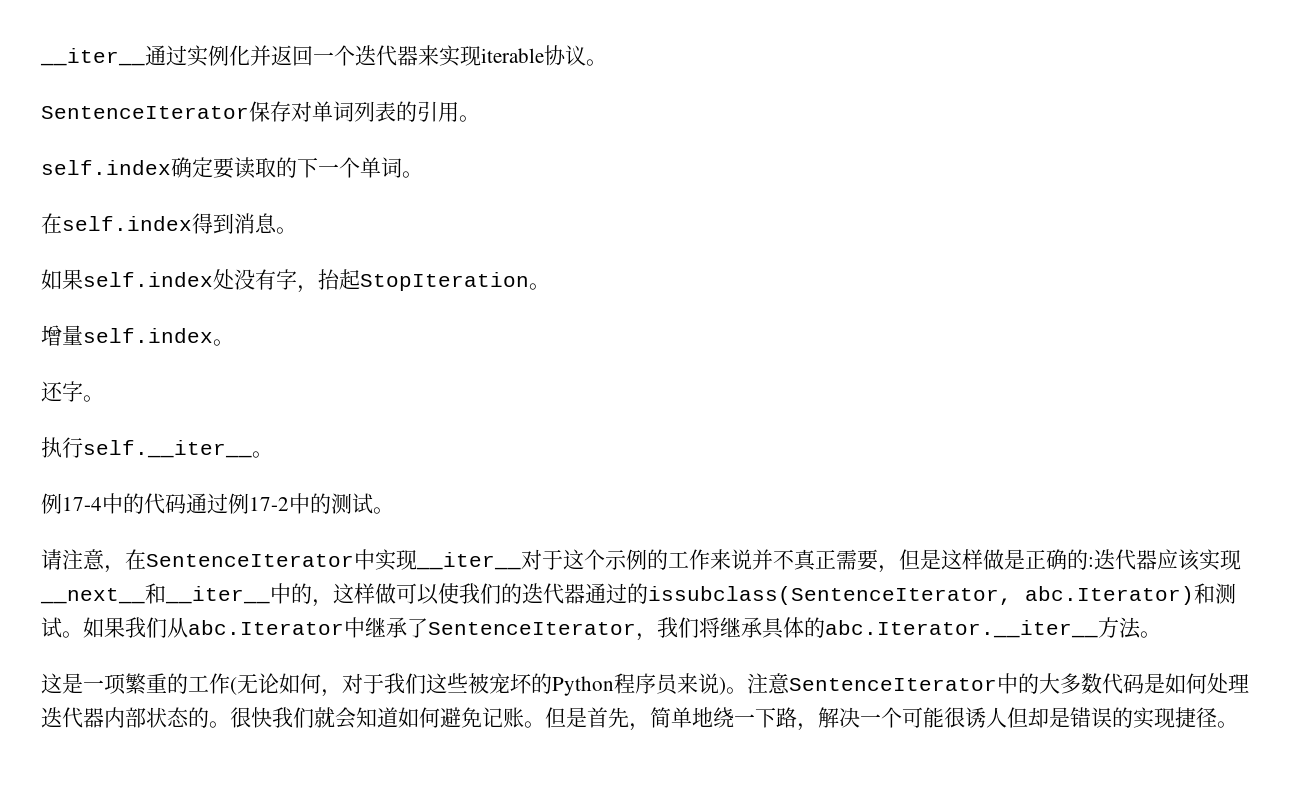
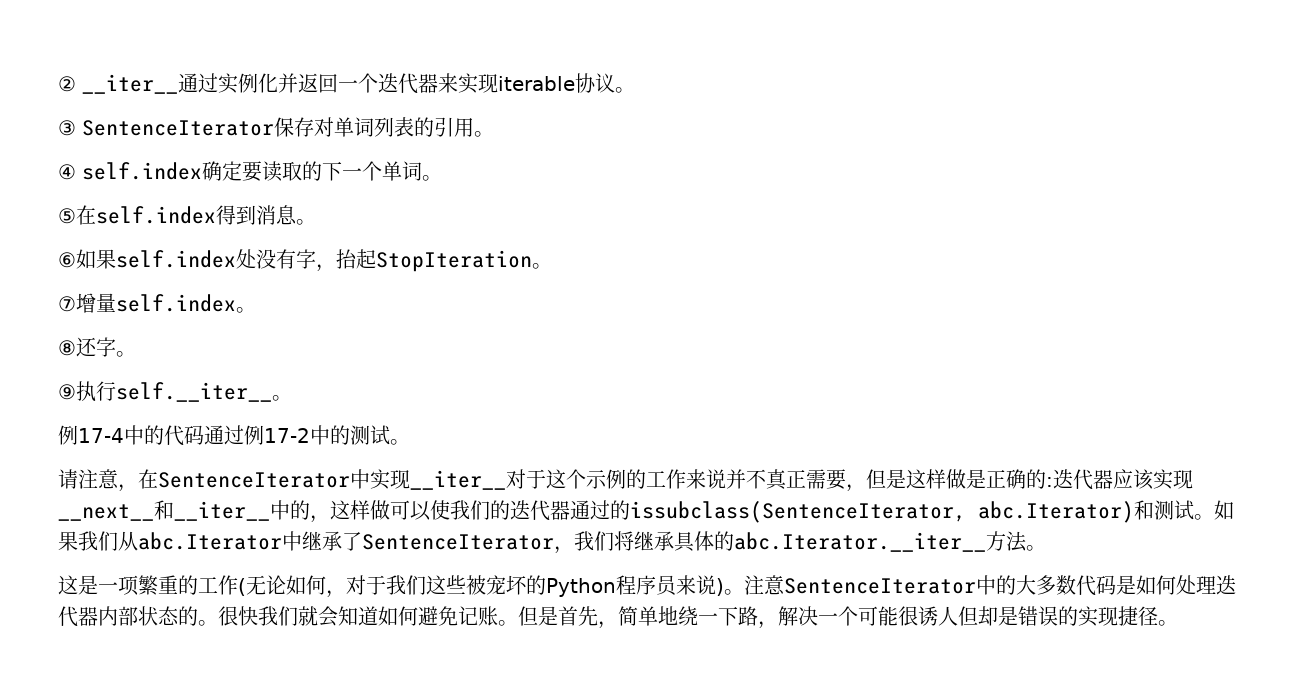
- __iter__通过实例化并返回一个迭代器来实现iterable协议。
+ ② __iter__通过实例化并返回一个迭代器来实现iterable协议。
- SentenceIterator保存对单词列表的引用。
+ ③ SentenceIterator保存对单词列表的引用。
- self.index确定要读取的下一个单词。
+ ④ self.index确定要读取的下一个单词。
- 在self.index得到消息。
+ ⑤在self.index得到消息。
- 如果self.index处没有字，抬起StopIteration。
+ ⑥如果self.index处没有字，抬起StopIteration。
- 增量self.index。
+ ⑦增量self.index。
- 还字。
+ ⑧还字。
- 执行self.__iter__。
+ ⑨执行self.__iter__。

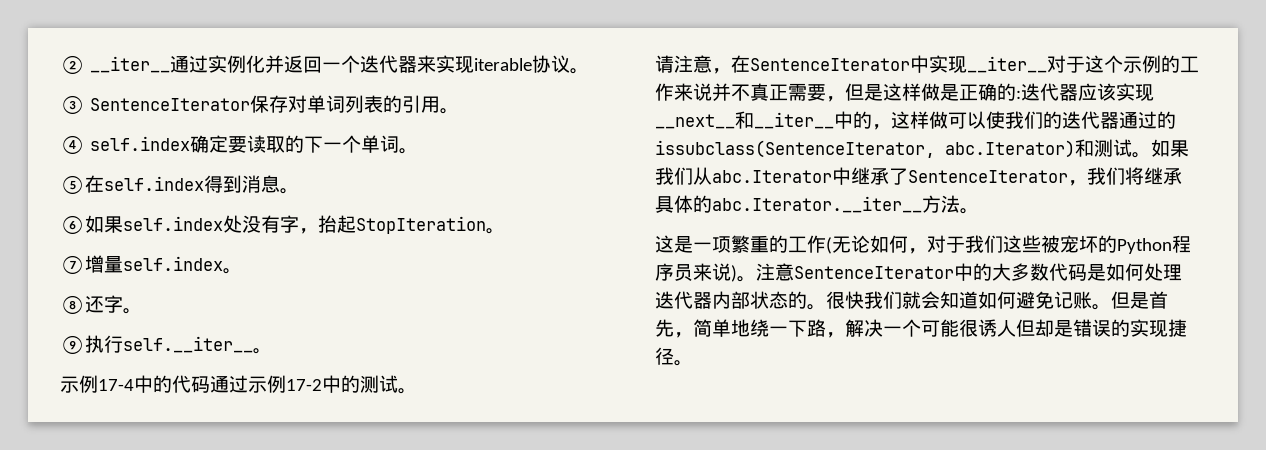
- 例17-4中的代码通过例17-2中的测试。
+ 示例17-4中的代码通过示例17-2中的测试。

